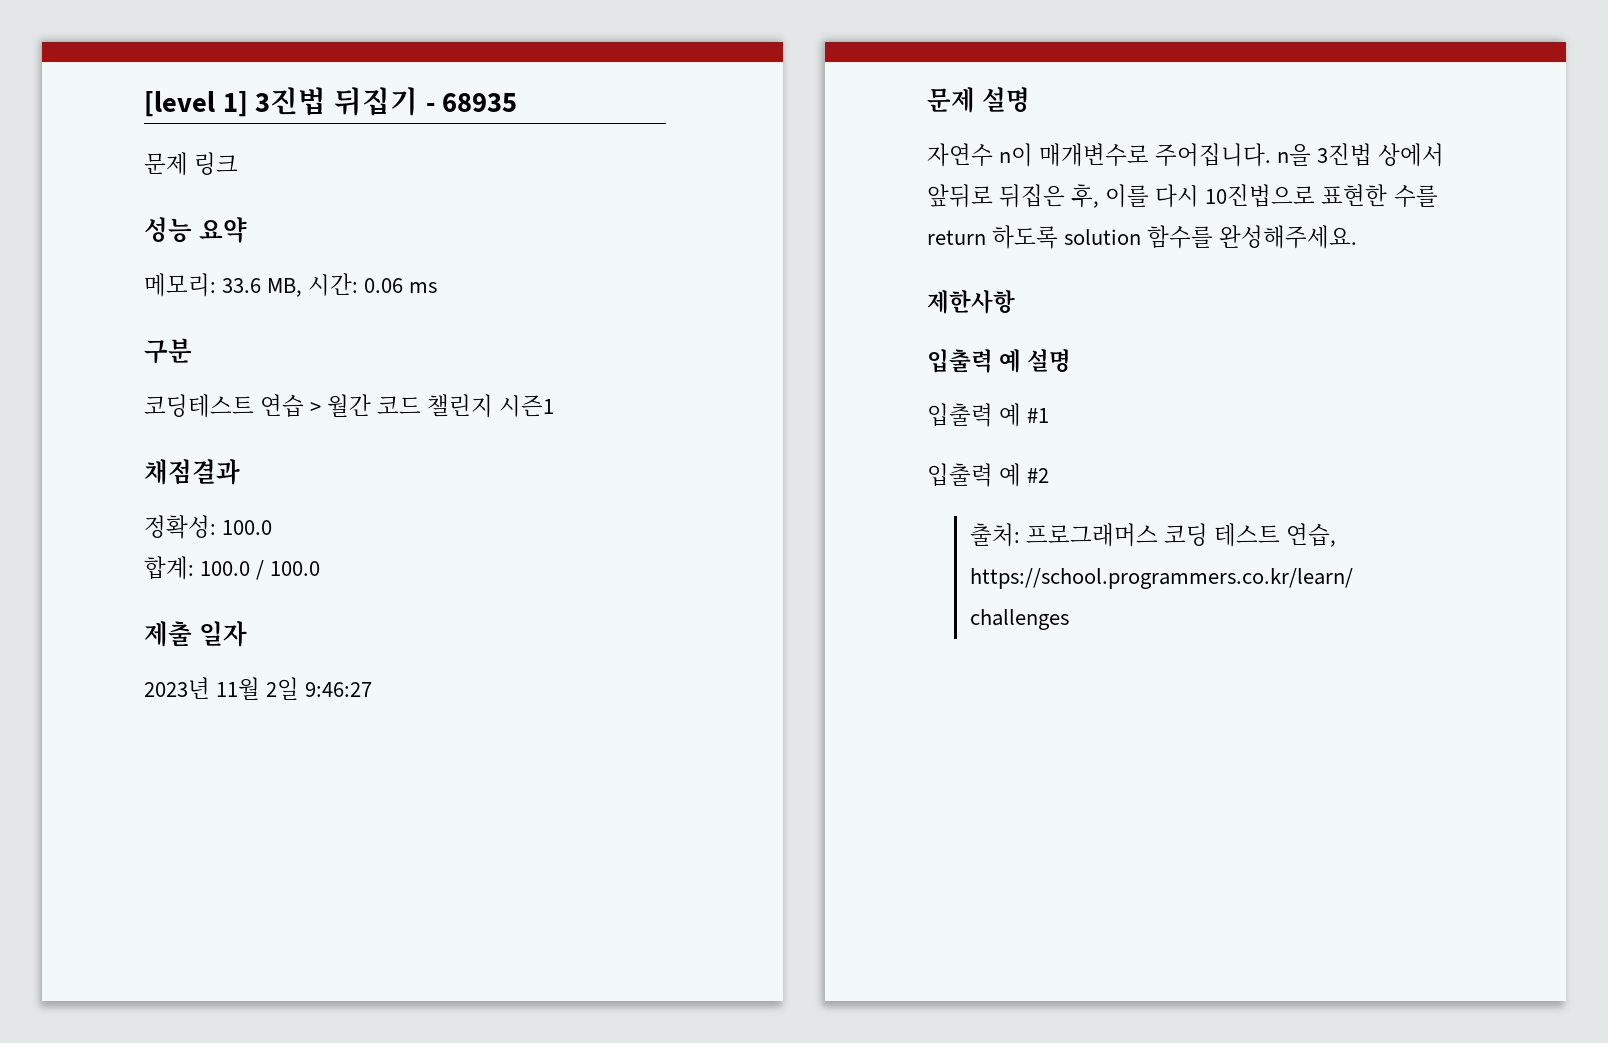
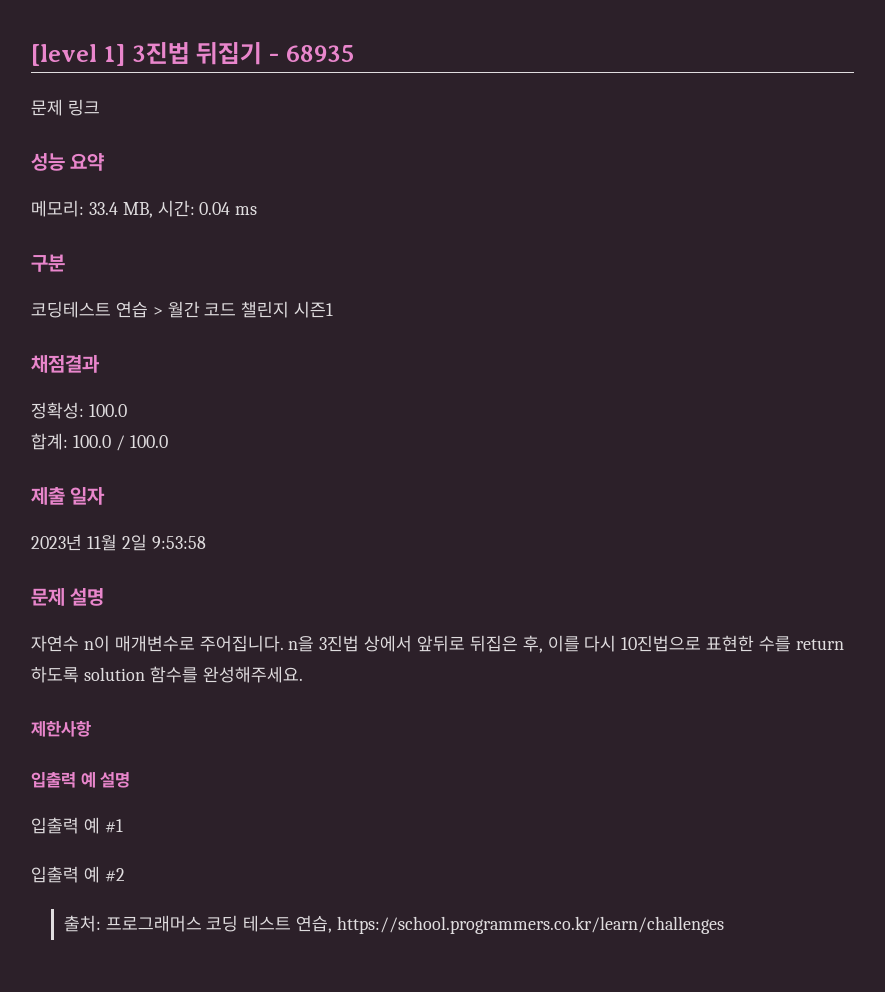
- 메모리: 33.6 MB, 시간: 0.06 ms
+ 메모리: 33.4 MB, 시간: 0.04 ms
- 2023년 11월 2일 9:46:27
+ 2023년 11월 2일 9:53:58

